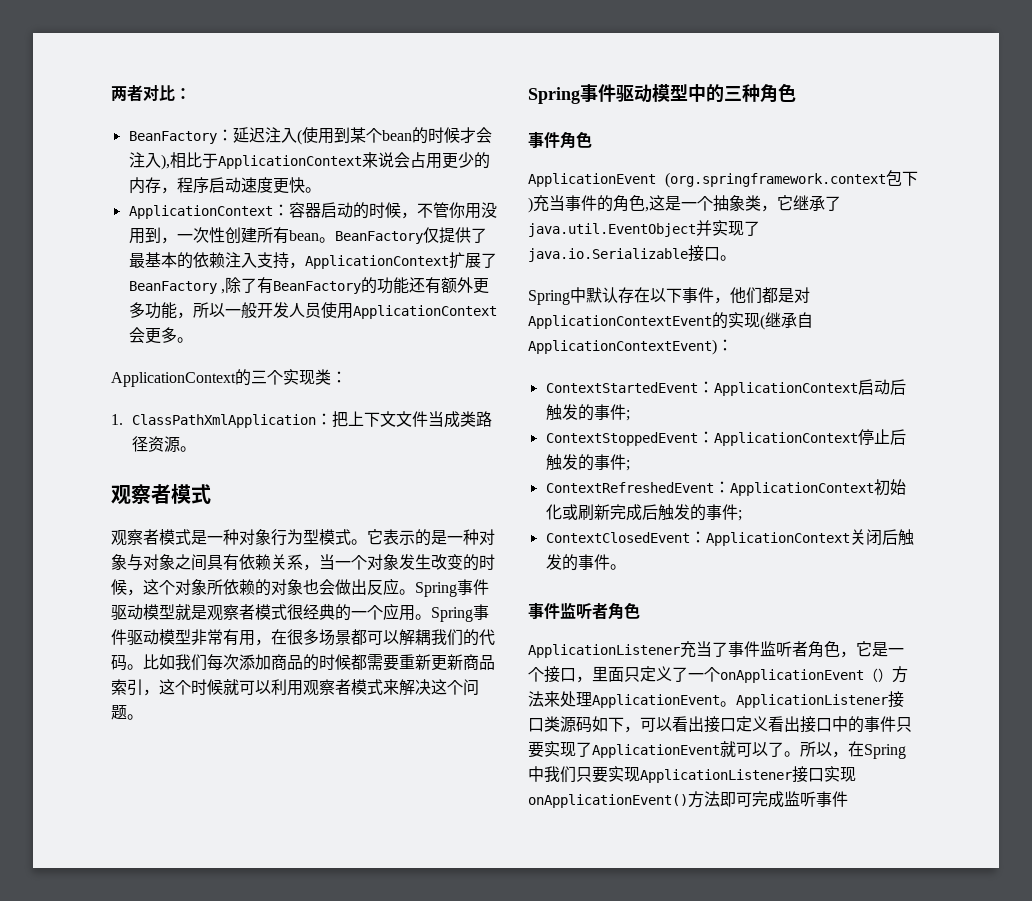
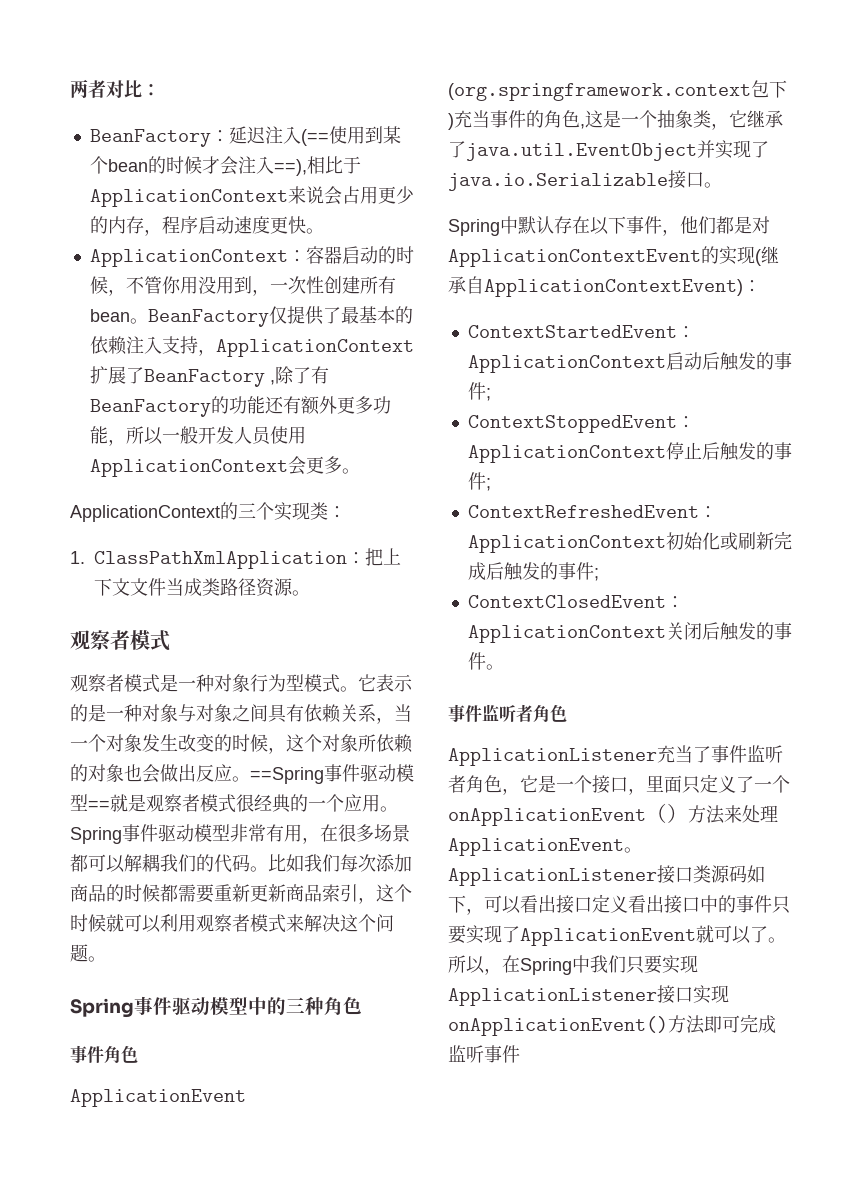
- BeanFactory：延迟注入(使用到某个bean的时候才会注入),相比于ApplicationContext来说会占用更少的内存，程序启动速度更快。
+ BeanFactory：延迟注入(==使用到某个bean的时候才会注入==),相比于ApplicationContext来说会占用更少的内存，程序启动速度更快。
- Spring事件驱动模型就是观察者模式很经典的一个应用。
+ ==Spring事件驱动模型==就是观察者模式很经典的一个应用。

